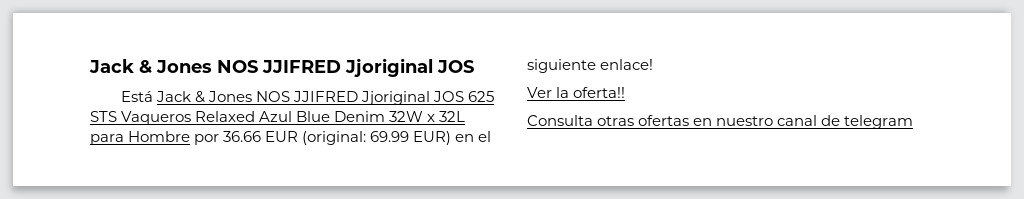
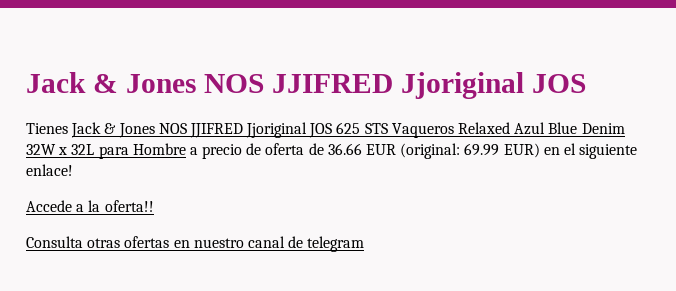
- Está Jack & Jones NOS JJIFRED Jjoriginal JOS 625 STS Vaqueros Relaxed Azul Blue Denim 32W x 32L para Hombre por 36.66 EUR (original: 69.99 EUR) en el siguiente enlace!
+ Tienes Jack & Jones NOS JJIFRED Jjoriginal JOS 625 STS Vaqueros Relaxed Azul Blue Denim 32W x 32L para Hombre a precio de oferta de 36.66 EUR (original: 69.99 EUR) en el siguiente enlace!
- Ver la oferta!!
+ Accede a la oferta!!

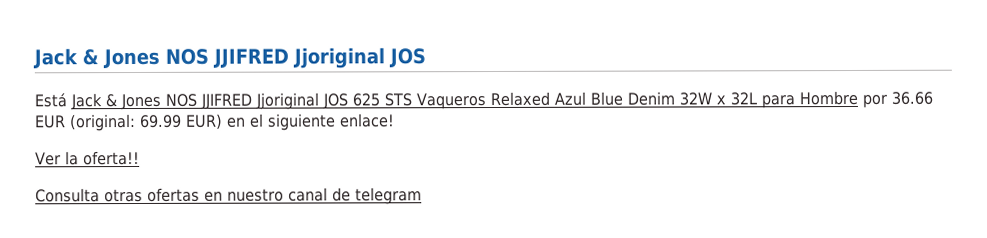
- Tienes Jack & Jones NOS JJIFRED Jjoriginal JOS 625 STS Vaqueros Relaxed Azul Blue Denim 32W x 32L para Hombre a precio de oferta de 36.66 EUR (original: 69.99 EUR) en el siguiente enlace!
+ Está Jack & Jones NOS JJIFRED Jjoriginal JOS 625 STS Vaqueros Relaxed Azul Blue Denim 32W x 32L para Hombre por 36.66 EUR (original: 69.99 EUR) en el siguiente enlace!
- Accede a la oferta!!
+ Ver la oferta!!

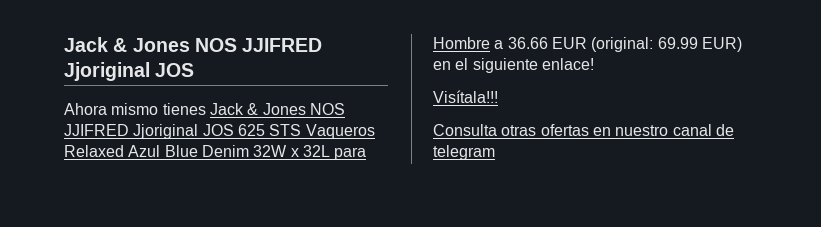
- Está Jack & Jones NOS JJIFRED Jjoriginal JOS 625 STS Vaqueros Relaxed Azul Blue Denim 32W x 32L para Hombre por 36.66 EUR (original: 69.99 EUR) en el siguiente enlace!
+ Ahora mismo tienes Jack & Jones NOS JJIFRED Jjoriginal JOS 625 STS Vaqueros Relaxed Azul Blue Denim 32W x 32L para Hombre a 36.66 EUR (original: 69.99 EUR) en el siguiente enlace!
- Ver la oferta!!
+ Visítala!!!

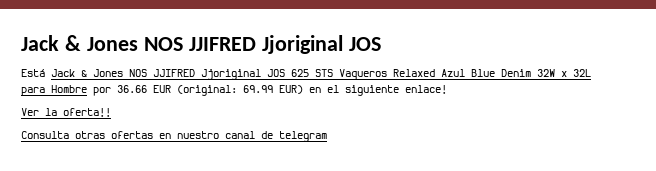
- Ahora mismo tienes Jack & Jones NOS JJIFRED Jjoriginal JOS 625 STS Vaqueros Relaxed Azul Blue Denim 32W x 32L para Hombre a 36.66 EUR (original: 69.99 EUR) en el siguiente enlace!
+ Está Jack & Jones NOS JJIFRED Jjoriginal JOS 625 STS Vaqueros Relaxed Azul Blue Denim 32W x 32L para Hombre por 36.66 EUR (original: 69.99 EUR) en el siguiente enlace!
- Visítala!!!
+ Ver la oferta!!

